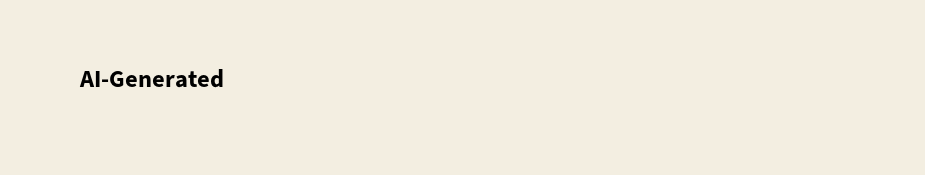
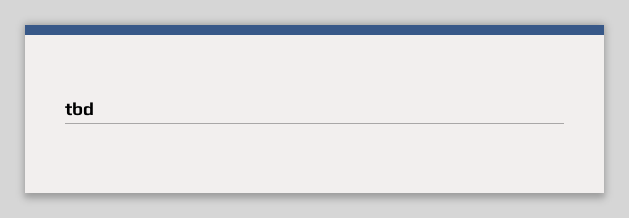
- AI-Generated
+ tbd

